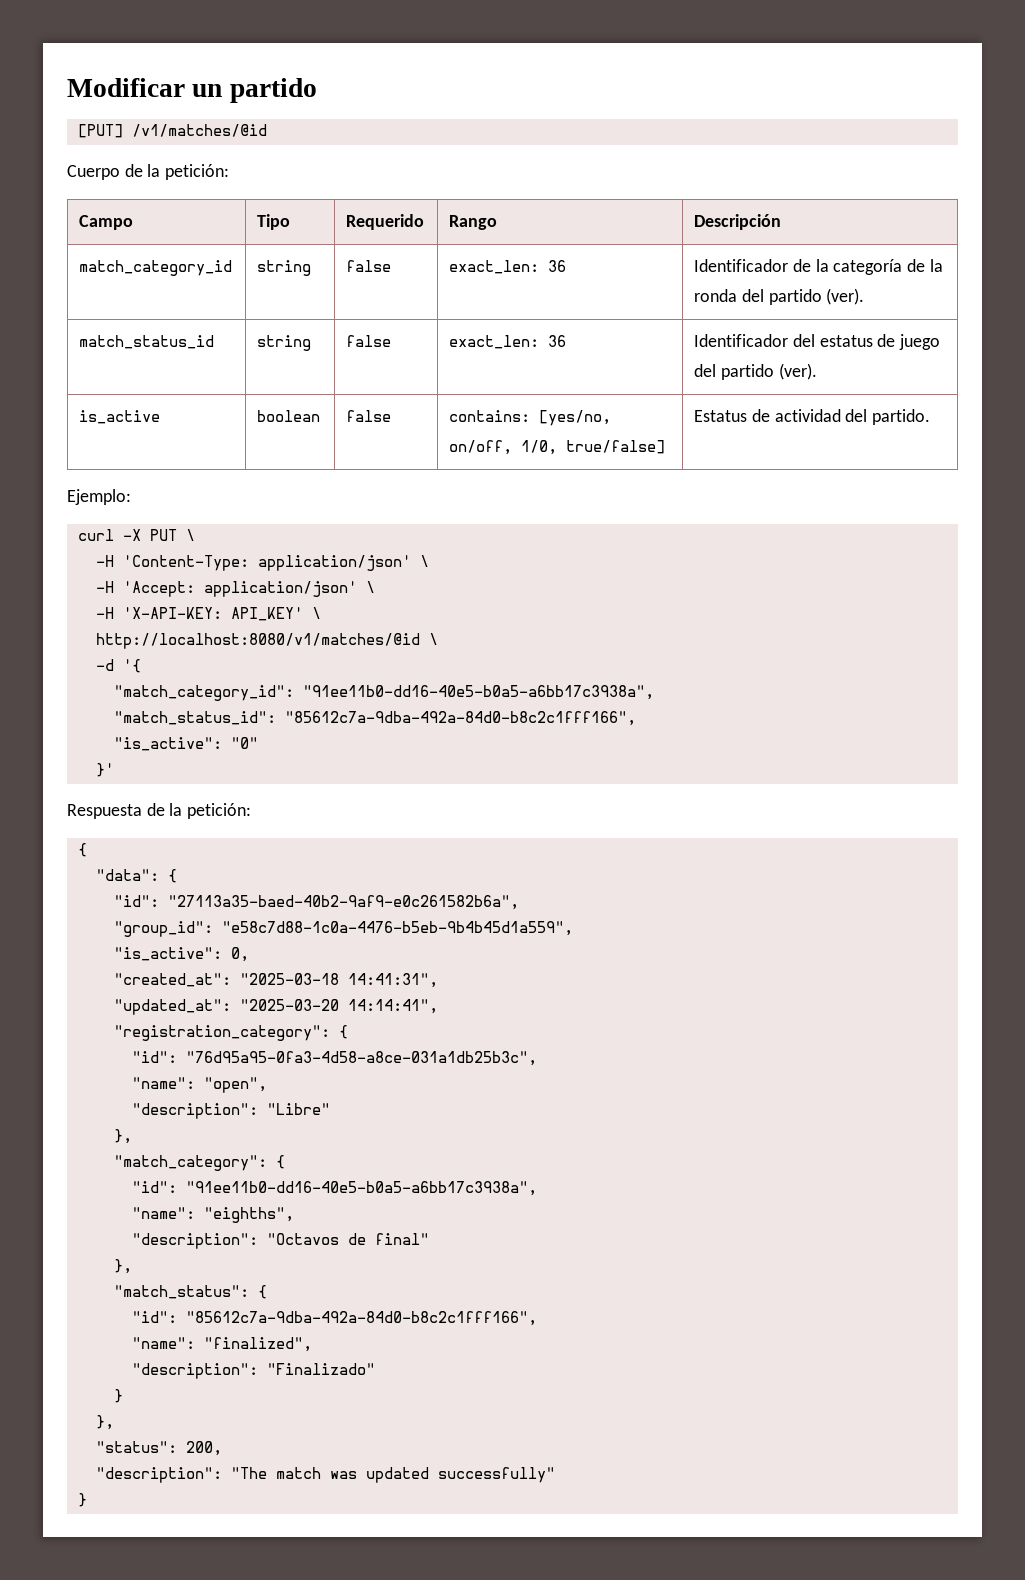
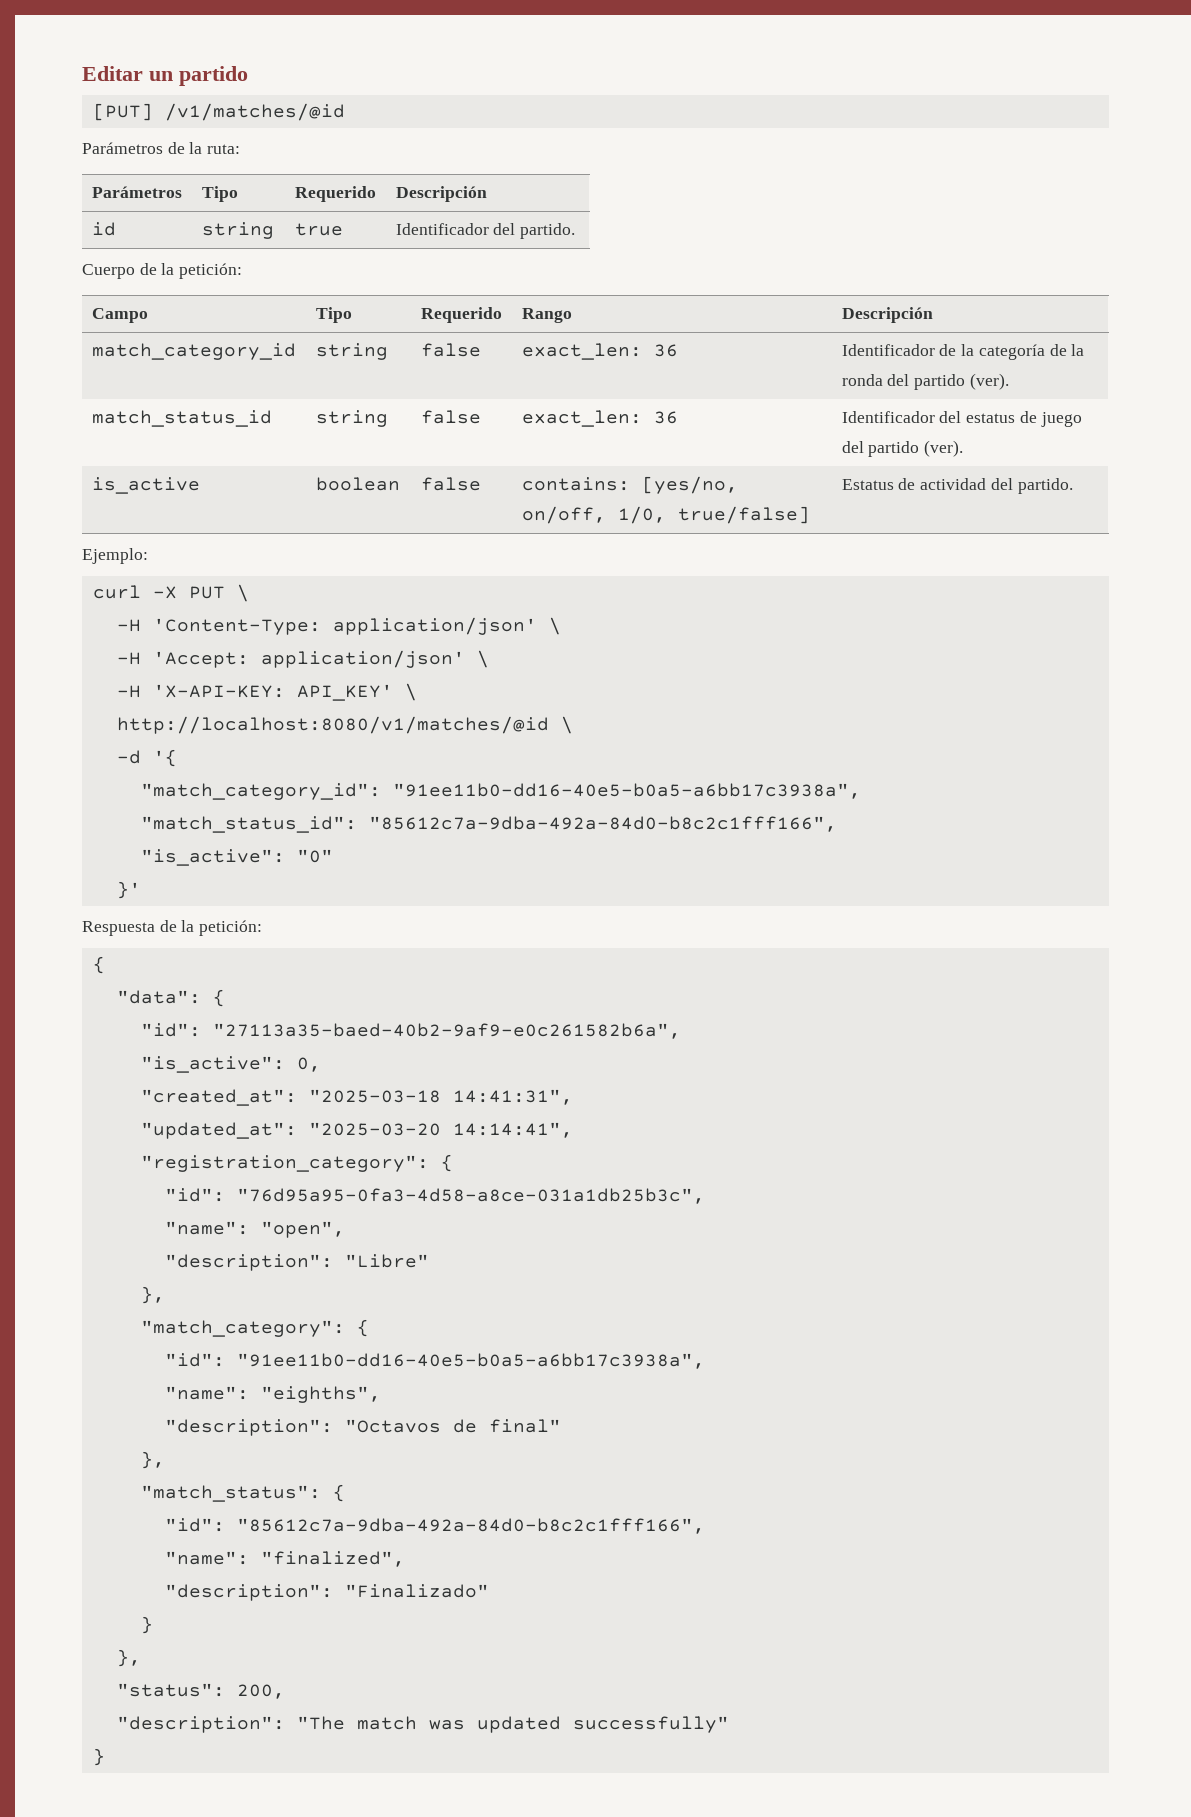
- Modificar un partido
+ Editar un partido
+ Parámetros de la ruta:
+ Parámetros | Tipo | Requerido | Descripción
+ id | string | true | Identificador del partido.
- "group_id": "e58c7d88-1c0a-4476-b5eb-9b4b45d1a559",

